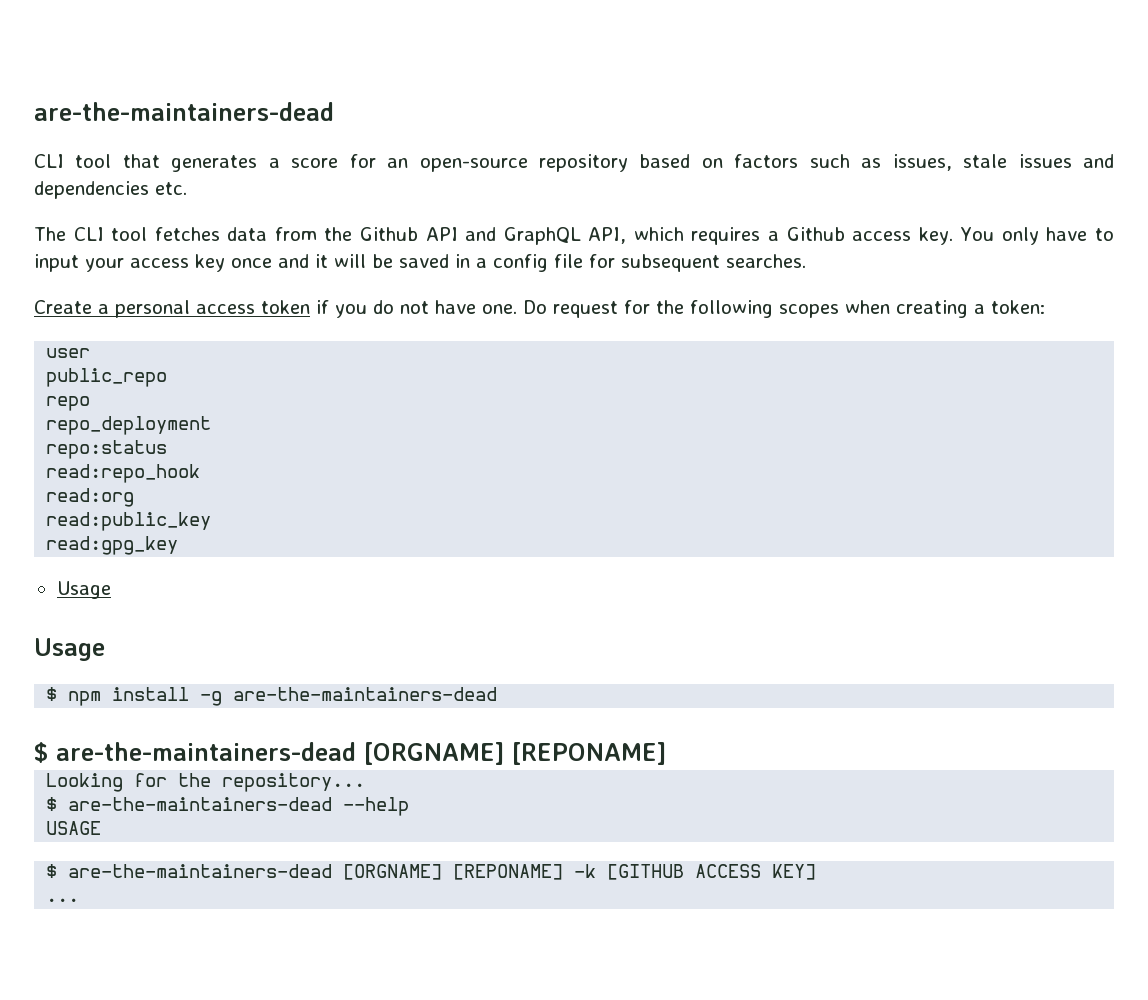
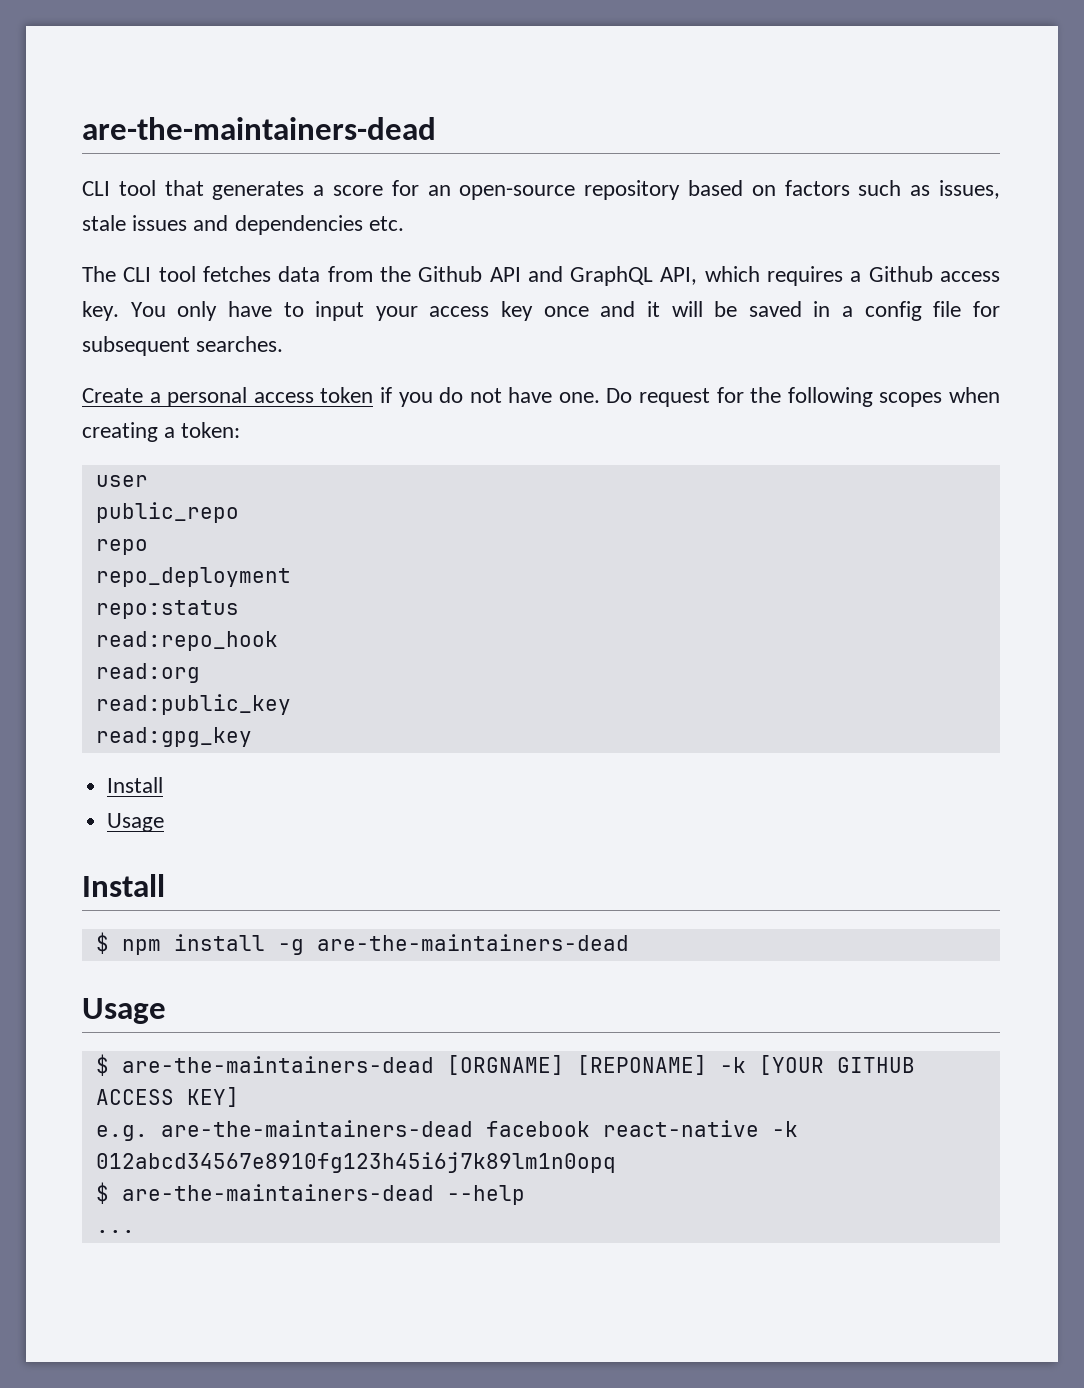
  read:gpg_key
+ Install
  Usage
- Usage
+ Install
  $ npm install -g are-the-maintainers-dead
- $ are-the-maintainers-dead [ORGNAME] [REPONAME]
- Looking for the repository...
- $ are-the-maintainers-dead --help
- USAGE
+ Usage
- $ are-the-maintainers-dead [ORGNAME] [REPONAME] -k [GITHUB ACCESS KEY]
+ $ are-the-maintainers-dead [ORGNAME] [REPONAME] -k [YOUR GITHUB ACCESS KEY]
+ e.g. are-the-maintainers-dead facebook react-native -k 012abcd34567e8910fg123h45i6j7k89lm1n0opq
+ $ are-the-maintainers-dead --help

